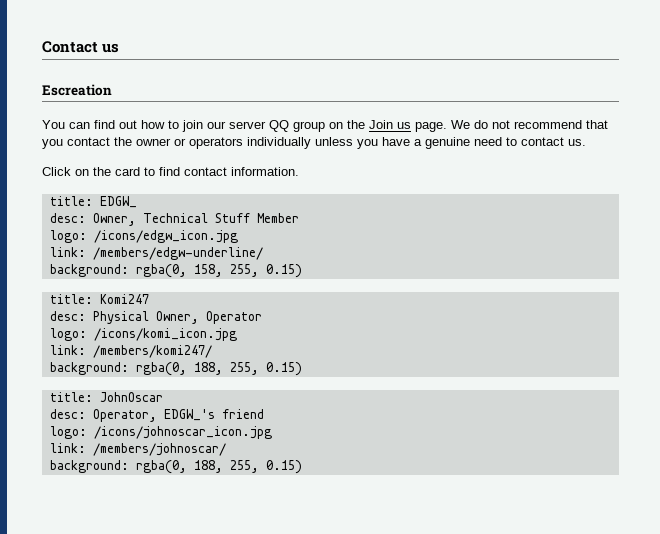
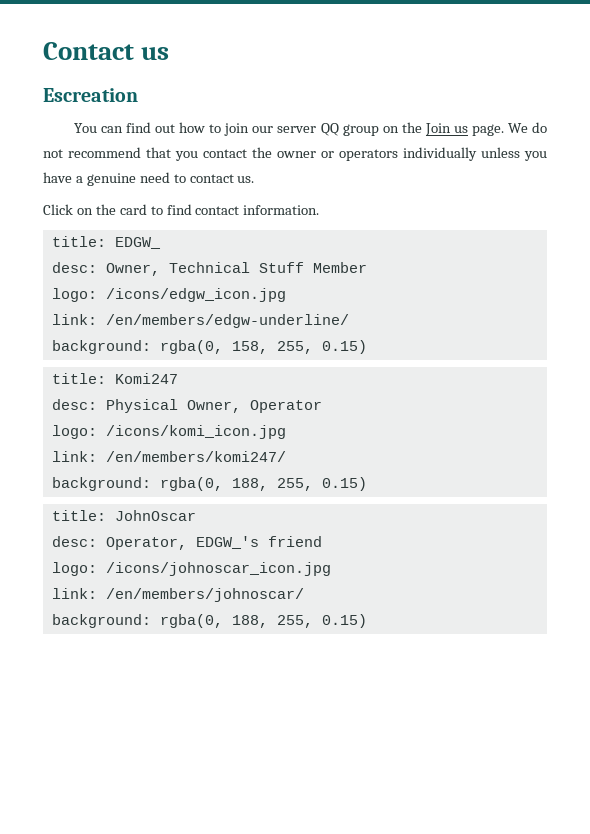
- link: /members/edgw-underline/
+ link: /en/members/edgw-underline/
- link: /members/komi247/
+ link: /en/members/komi247/
- link: /members/johnoscar/
+ link: /en/members/johnoscar/

